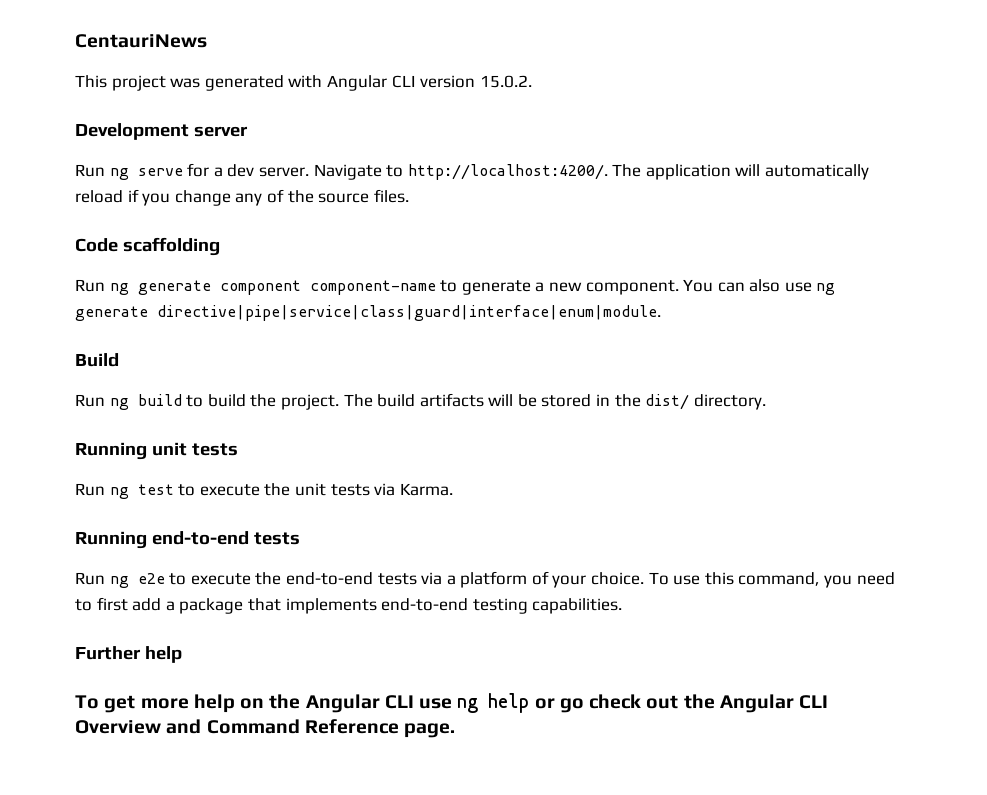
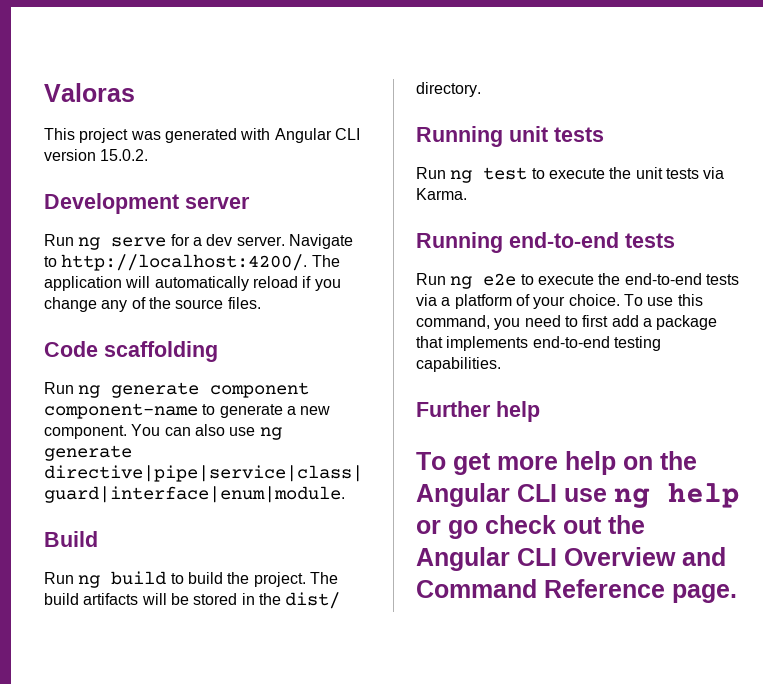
- CentauriNews
+ Valoras

